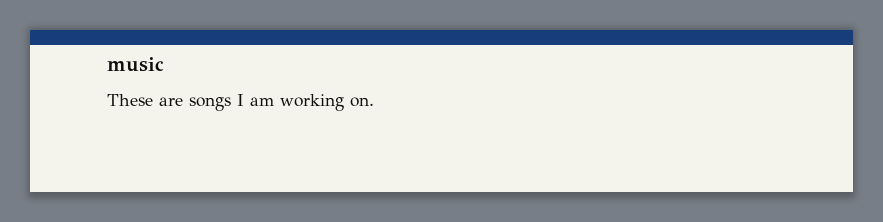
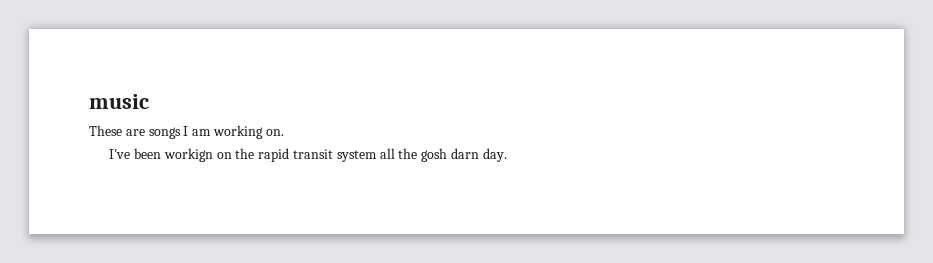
+ I've been workign on the rapid transit system all the gosh darn day.

